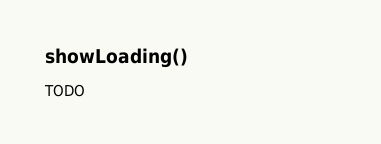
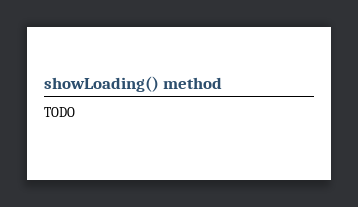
- showLoading()
+ showLoading() method

